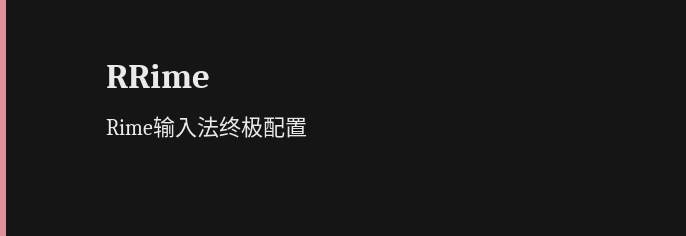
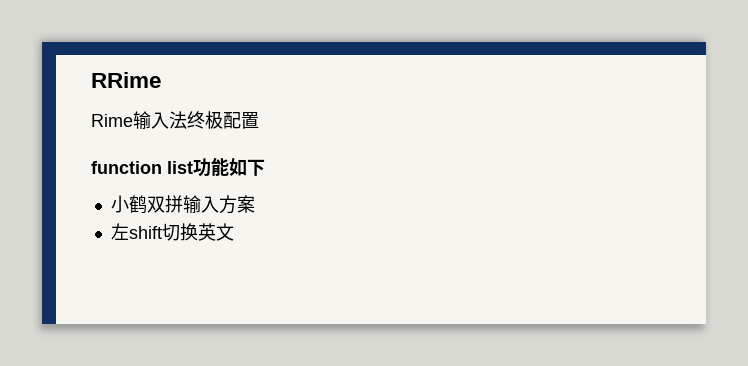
+ function list功能如下
+ 小鹤双拼输入方案
+ 左shift切换英文

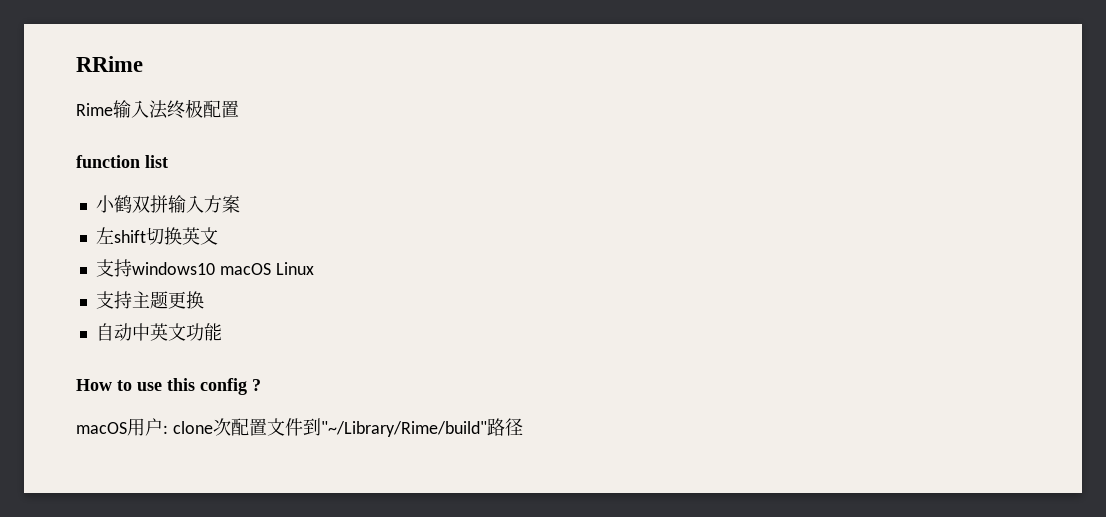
- function list功能如下
+ function list
+ 支持windows10 macOS Linux
+ 支持主题更换
+ 自动中英文功能
+ How to use this config ?
+ macOS用户: clone次配置文件到"~/Library/Rime/build"路径

